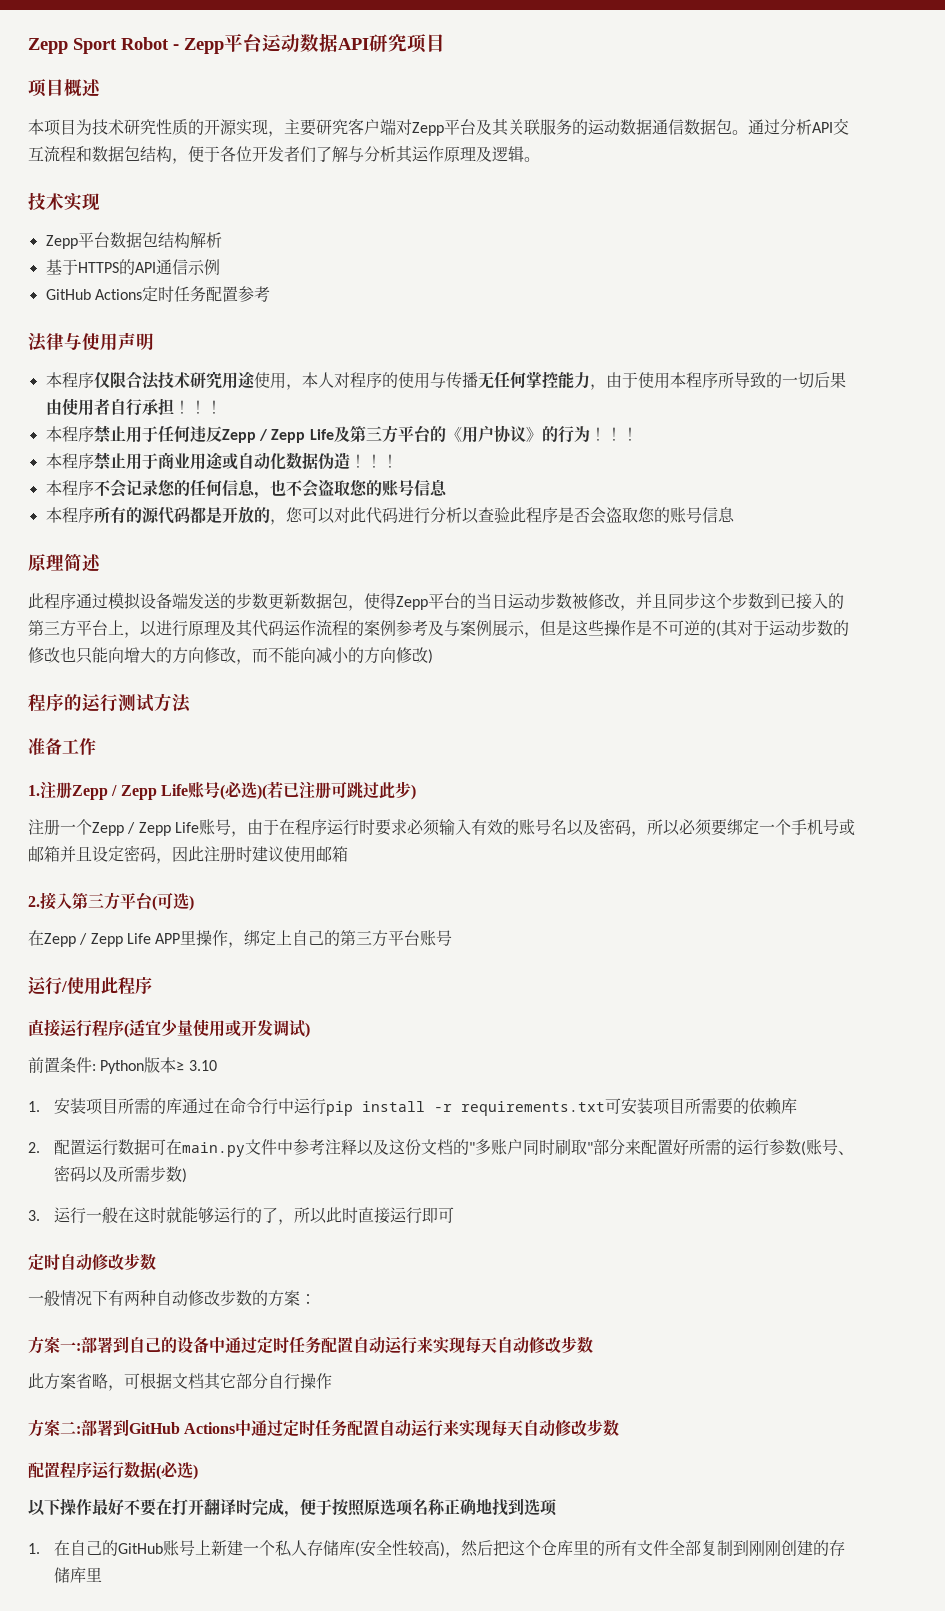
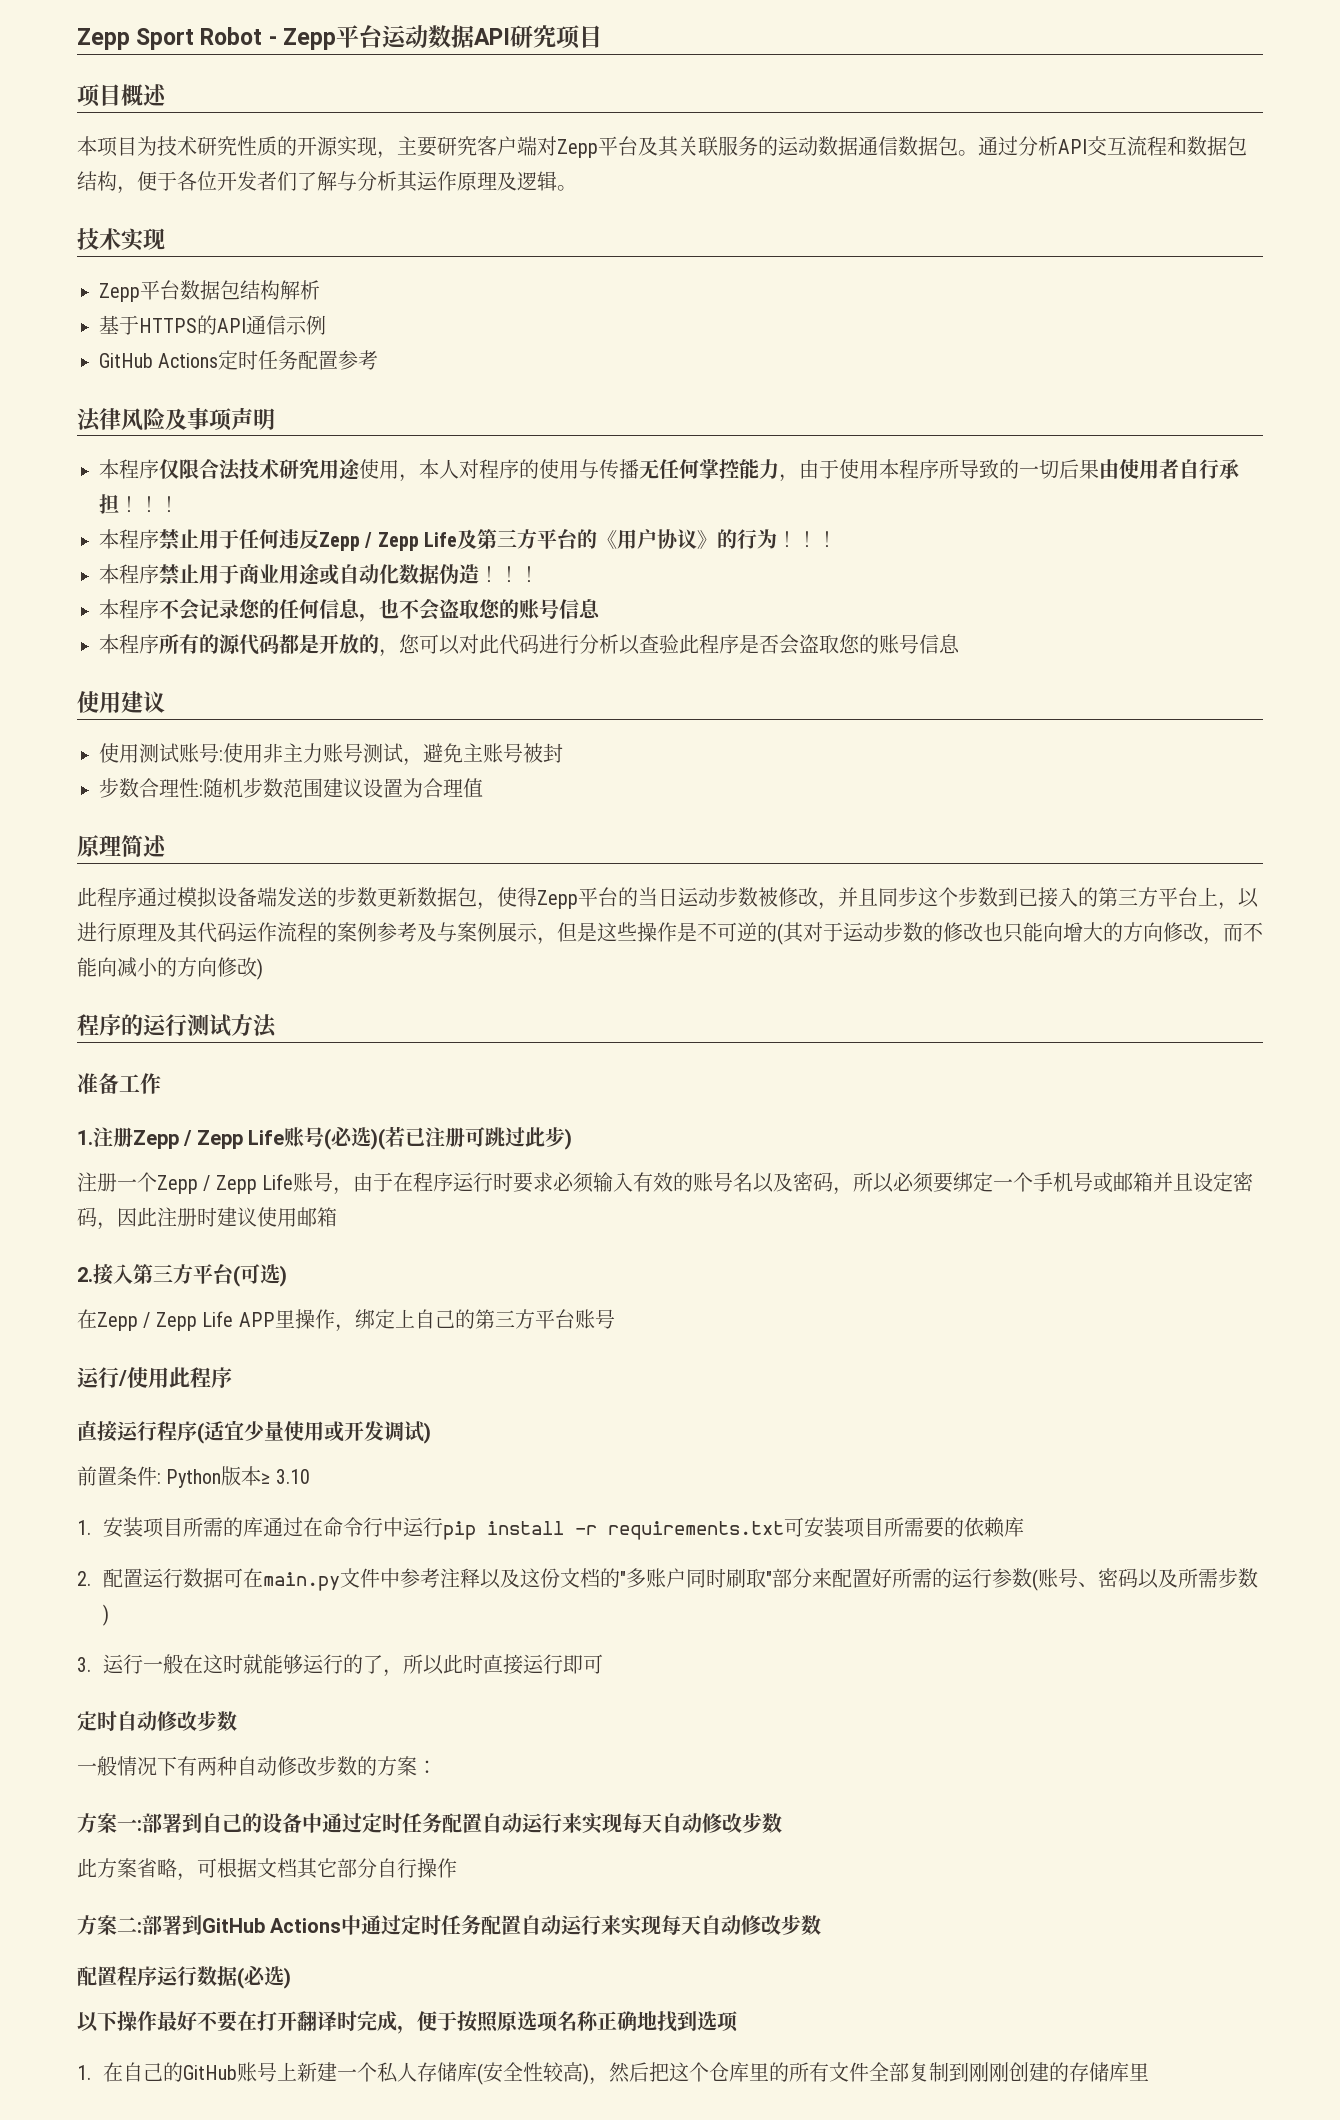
- 法律与使用声明
+ 法律风险及事项声明
+ 使用建议
+ 使用测试账号:使用非主力账号测试，避免主账号被封
+ 步数合理性:随机步数范围建议设置为合理值

